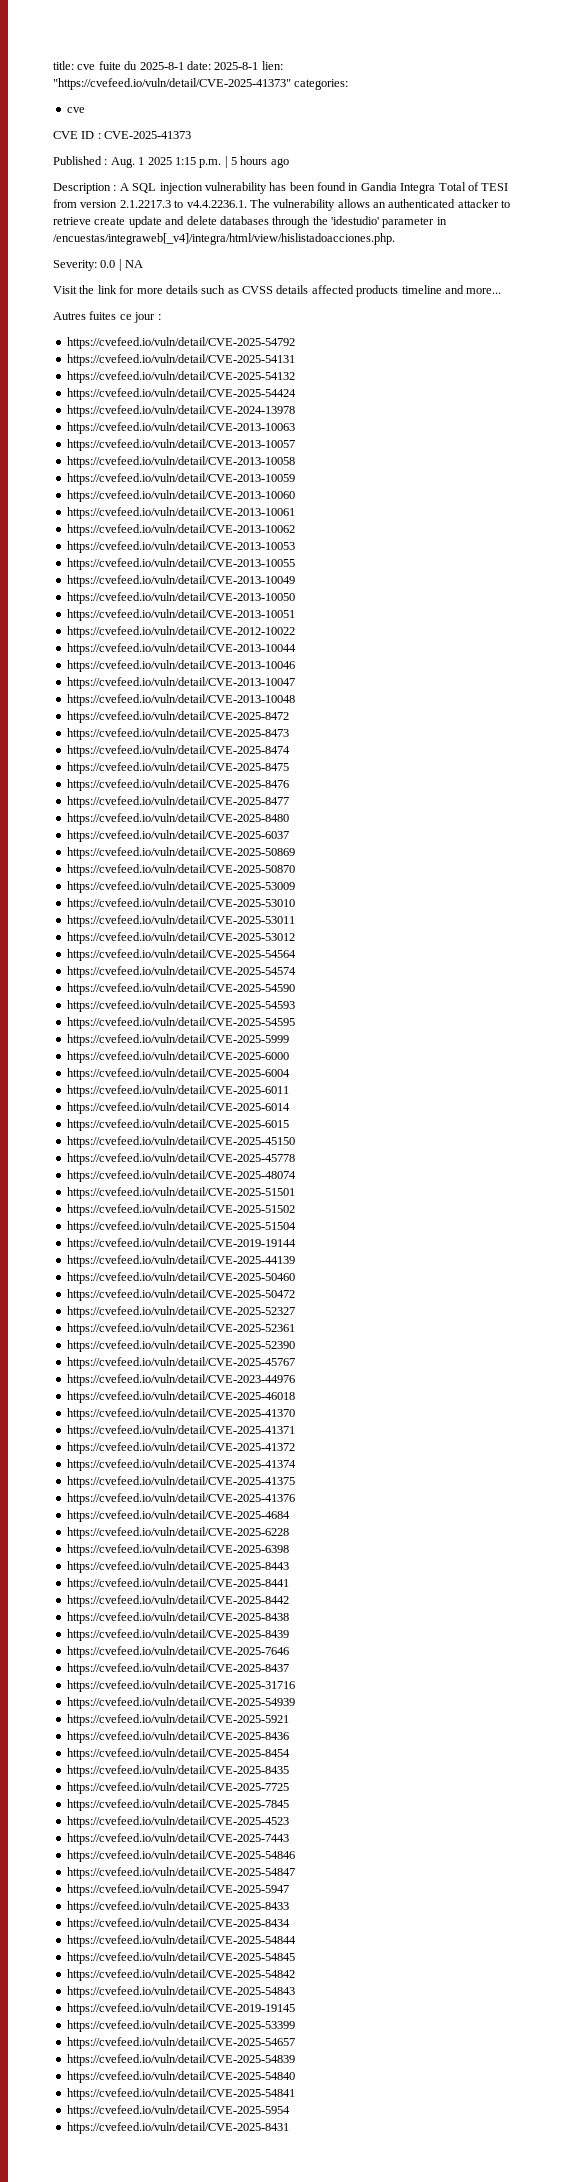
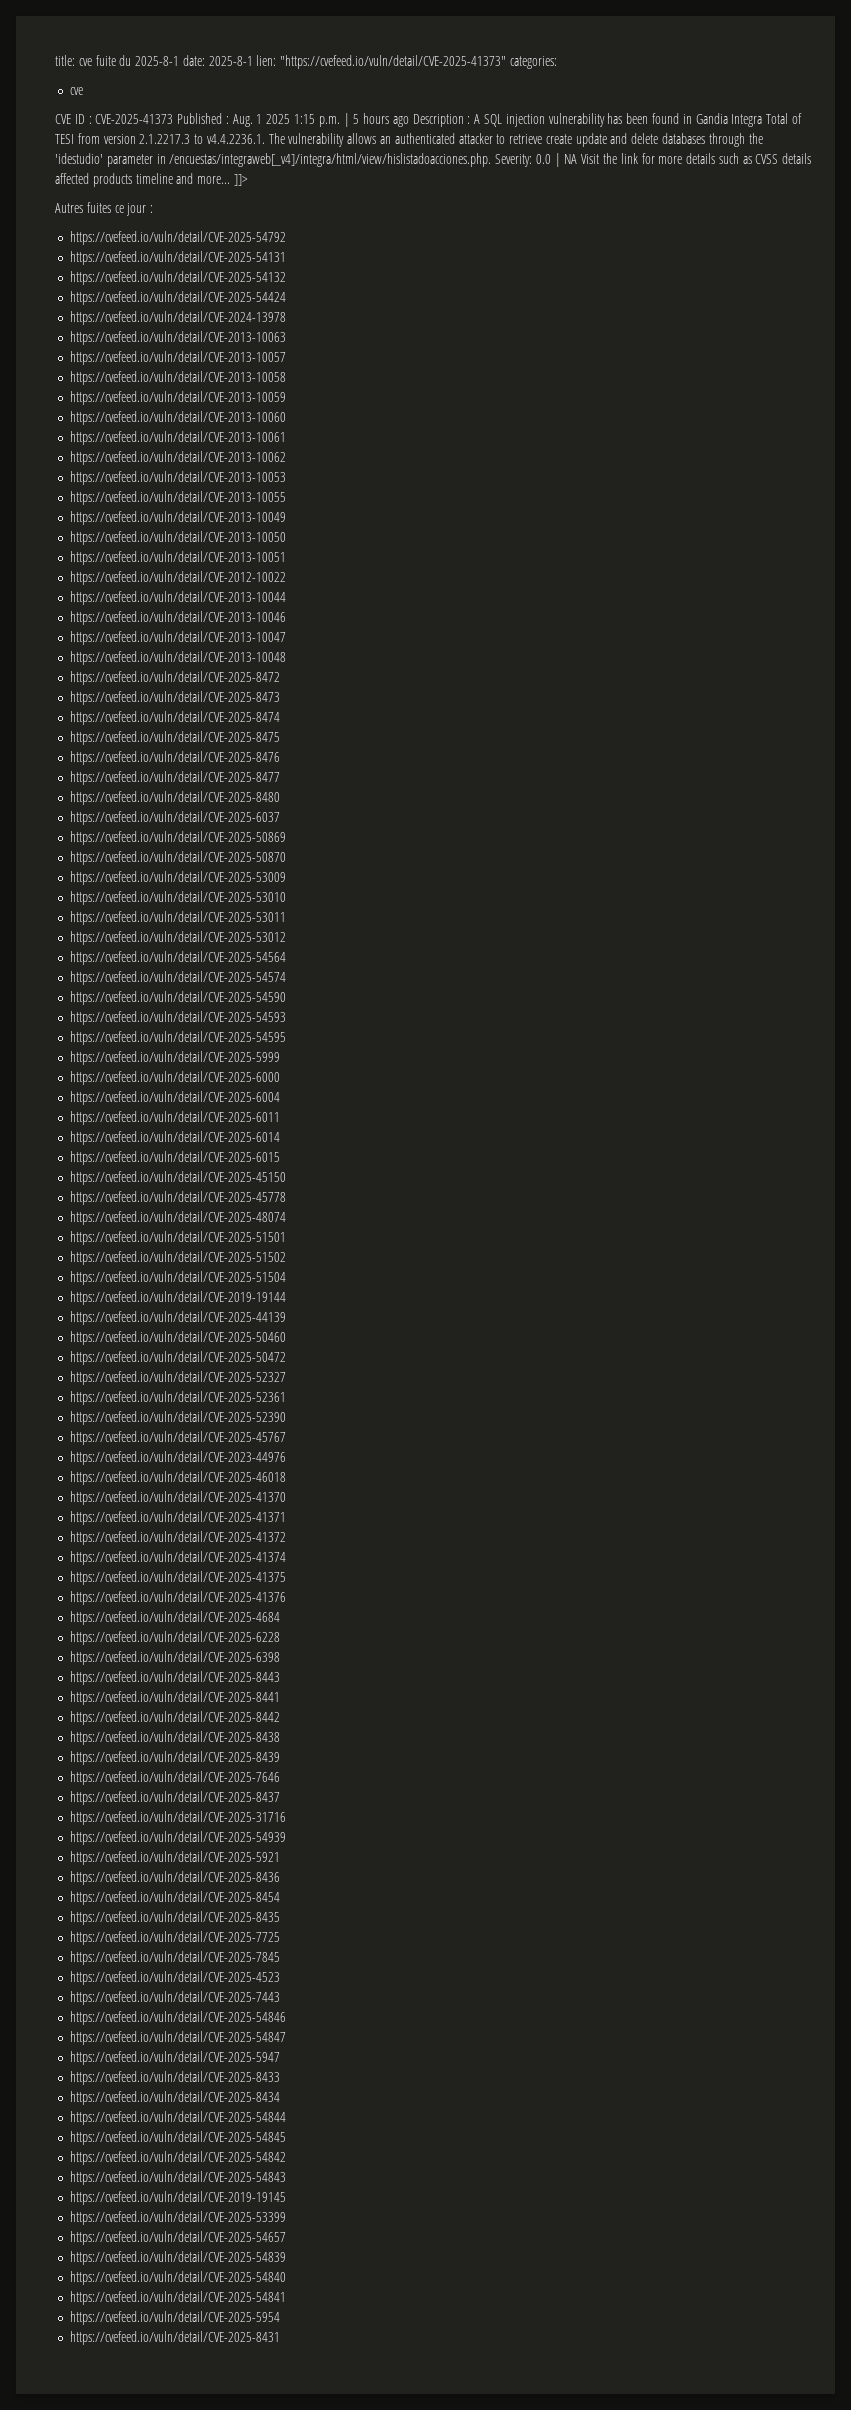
- CVE-2025-41373
- Published :
+ CVE-2025-41373 Published :
- Aug. 1 2025 1:15 p.m. | 5 hours ago
- Description :
+ Aug. 1 2025 1:15 p.m. | 5 hours ago Description :
- A SQL injection vulnerability has been found in Gandia Integra Total of TESI from version 2.1.2217.3 to v4.4.2236.1. The vulnerability allows an authenticated attacker to retrieve create update and delete databases through the 'idestudio' parameter in /encuestas/integraweb[_v4]/integra/html/view/hislistadoacciones.php.
- Severity:
+ A SQL injection vulnerability has been found in Gandia Integra Total of TESI from version 2.1.2217.3 to v4.4.2236.1. The vulnerability allows an authenticated attacker to retrieve create update and delete databases through the 'idestudio' parameter in /encuestas/integraweb[_v4]/integra/html/view/hislistadoacciones.php. Severity:
- 0.0 | NA
- Visit the link for more details such as CVSS details affected products timeline and more...
+ 0.0 | NA Visit the link for more details such as CVSS details affected products timeline and more... ]]>

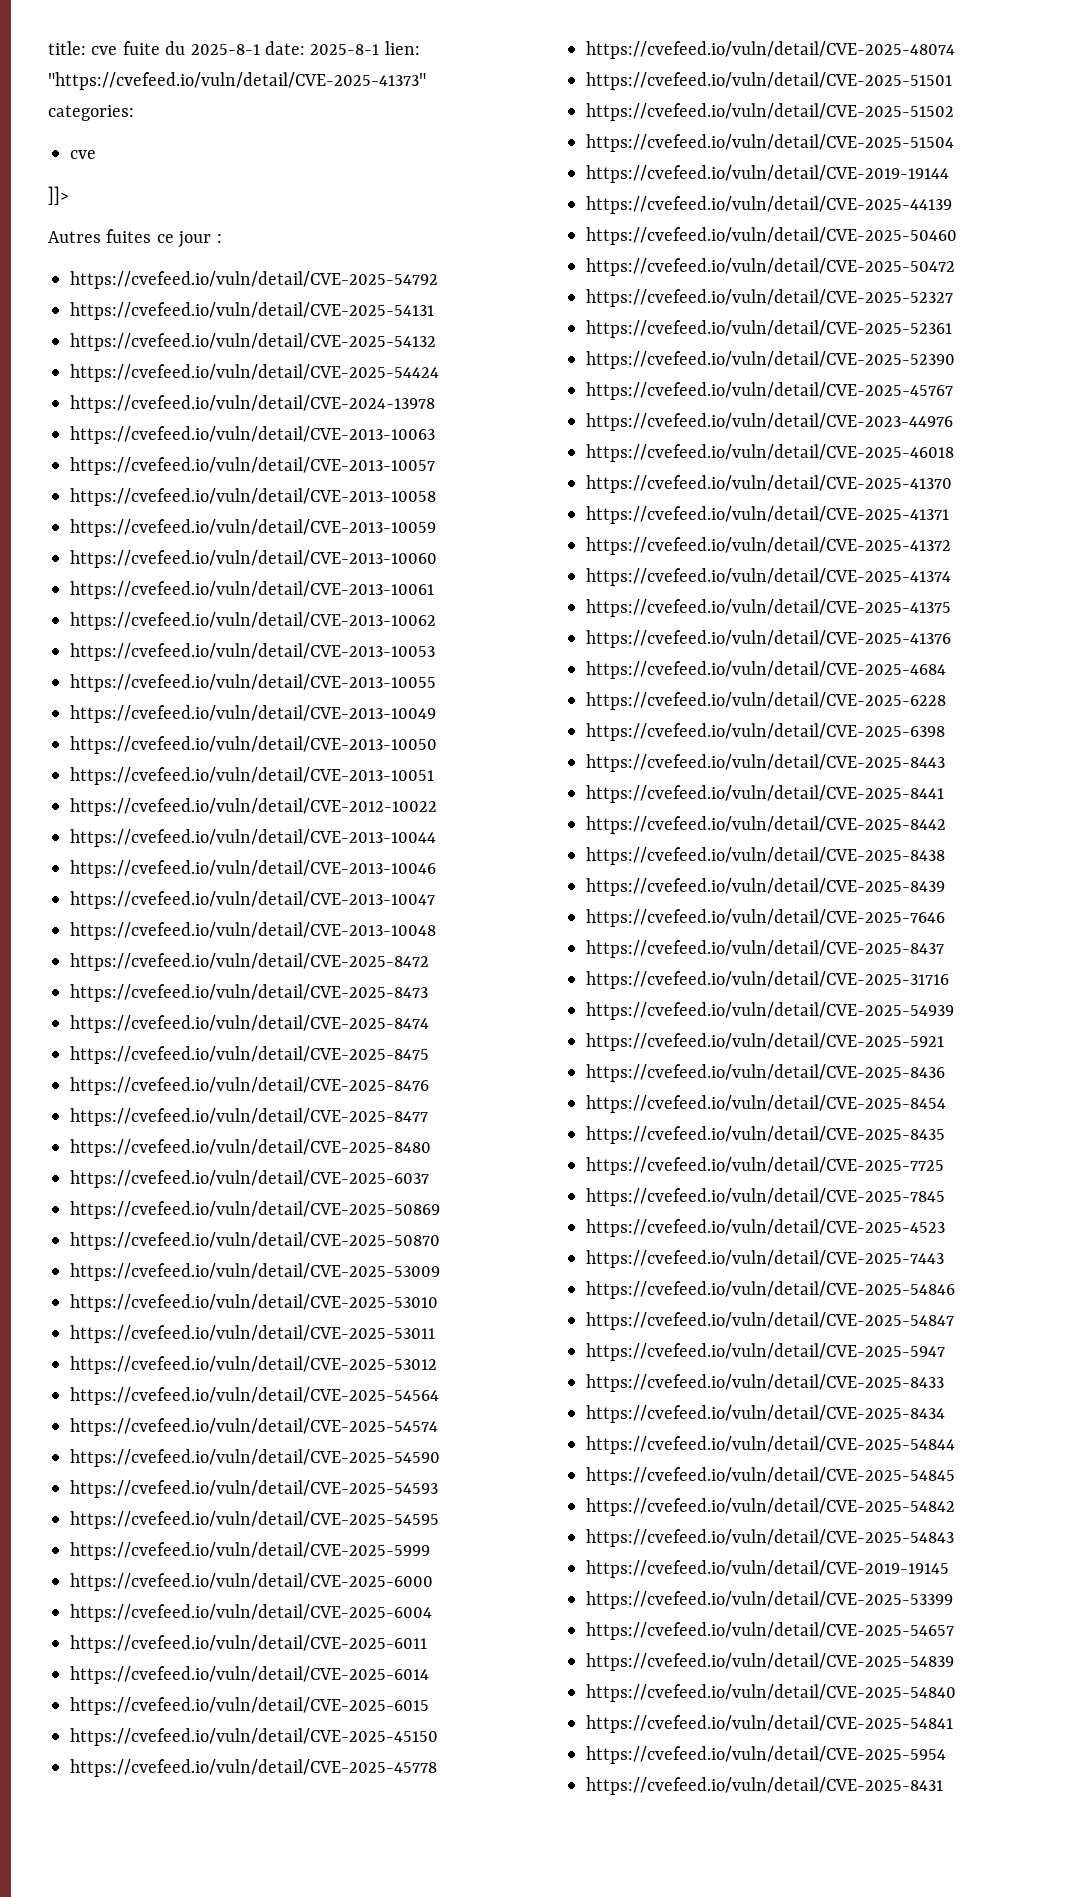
- CVE ID : CVE-2025-41373 Published : Aug. 1 2025 1:15 p.m. | 5 hours ago Description : A SQL injection vulnerability has been found in Gandia Integra Total of TESI from version 2.1.2217.3 to v4.4.2236.1. The vulnerability allows an authenticated attacker to retrieve create update and delete databases through the 'idestudio' parameter in /encuestas/integraweb[_v4]/integra/html/view/hislistadoacciones.php. Severity: 0.0 | NA Visit the link for more details such as CVSS details affected products timeline and more... ]]>
+ ]]>

